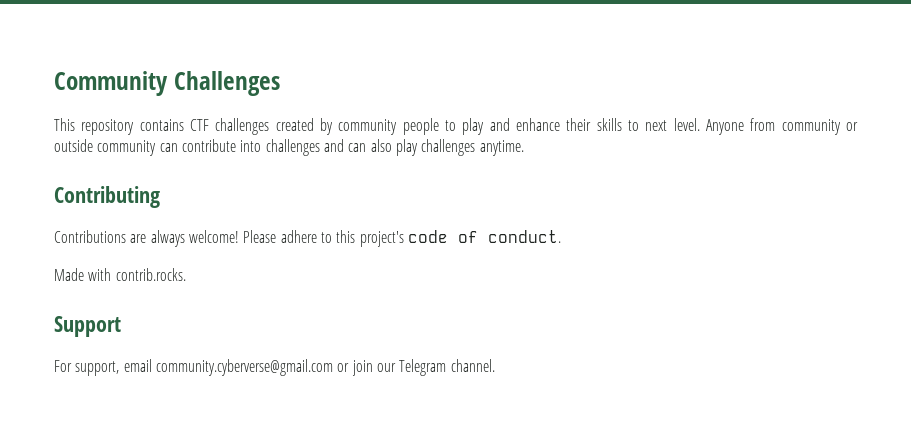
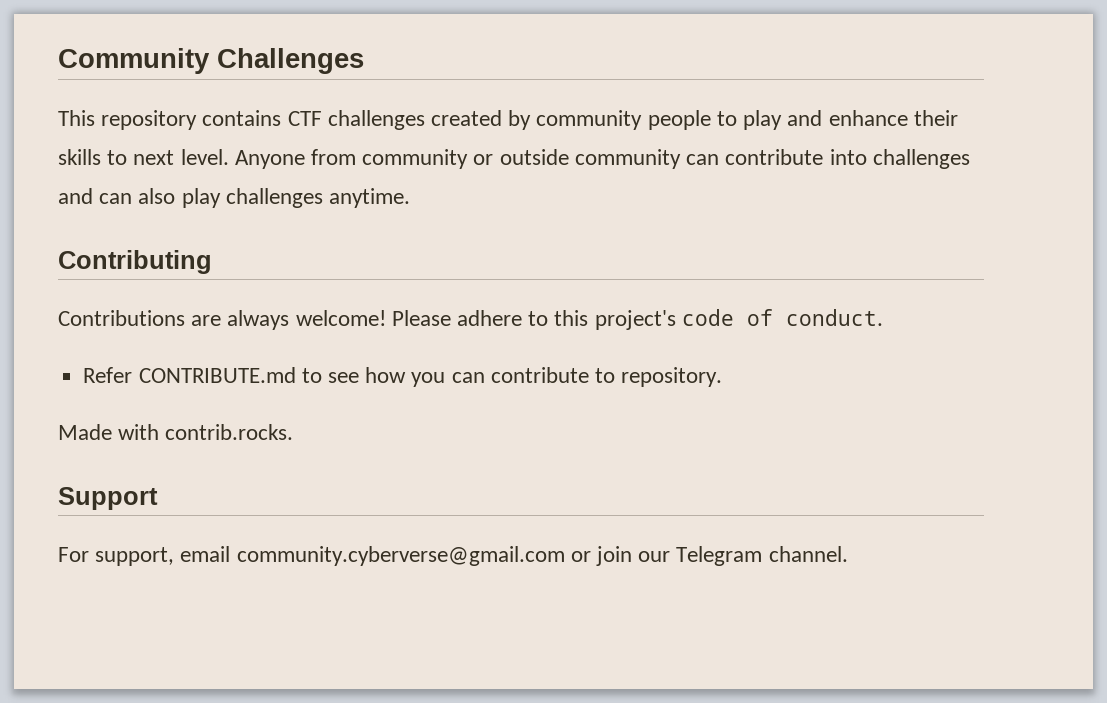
+ Refer CONTRIBUTE.md to see how you can contribute to repository.

